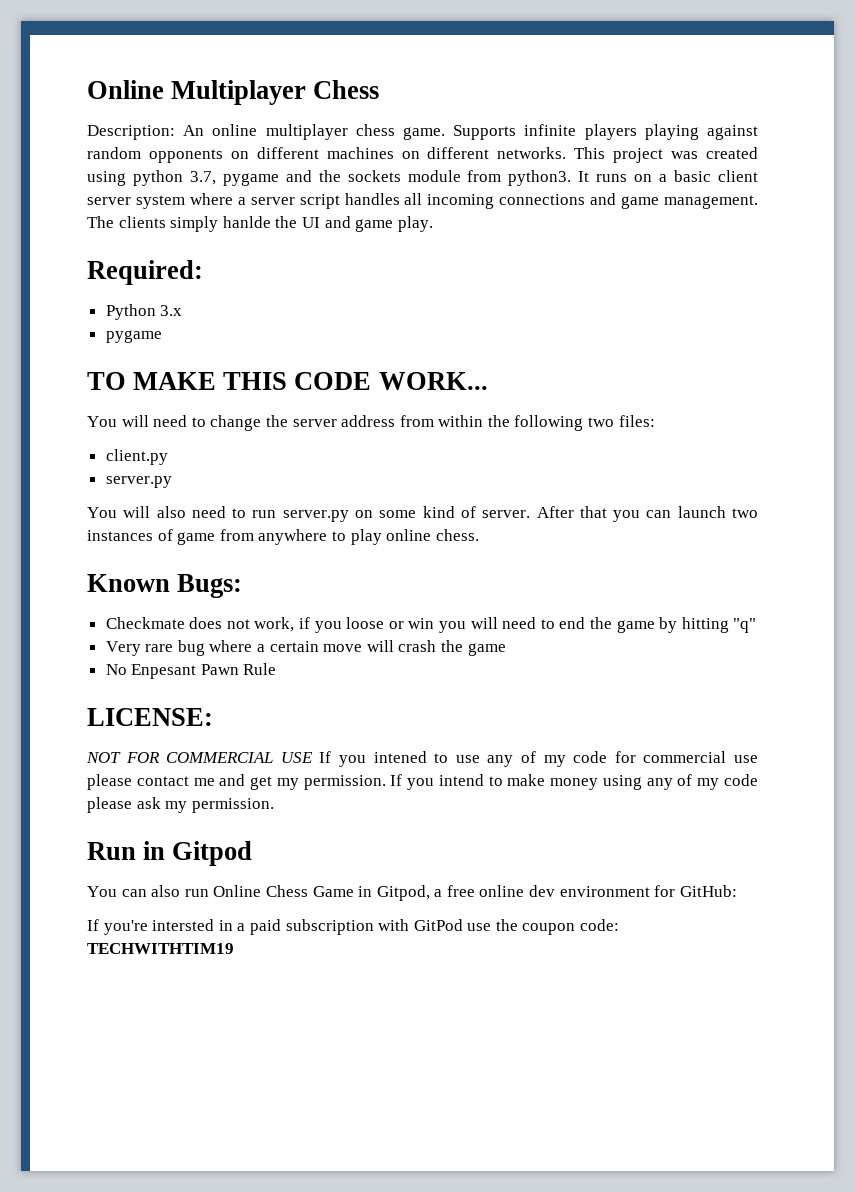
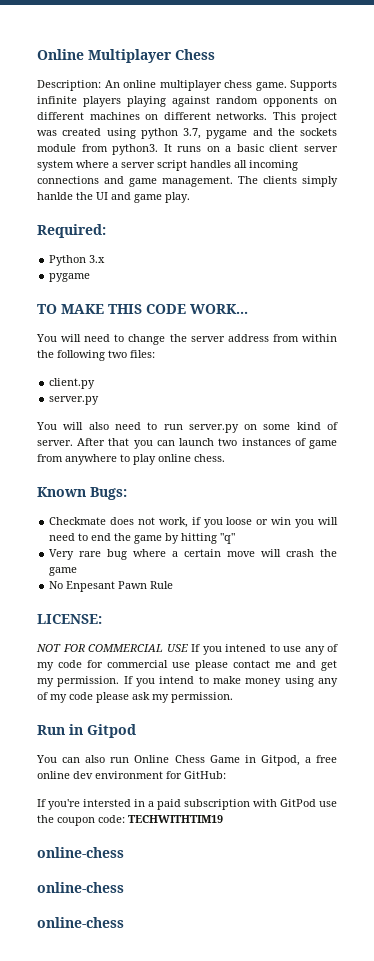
  If you're intersted in a paid subscription with GitPod use the coupon code: TECHWITHTIM19
+ online-chess
+ online-chess
+ online-chess

